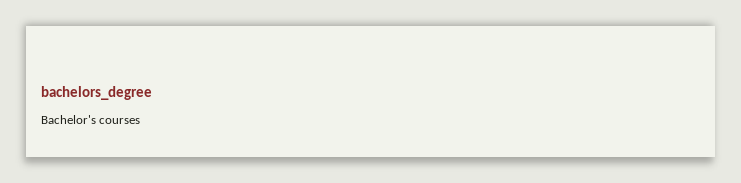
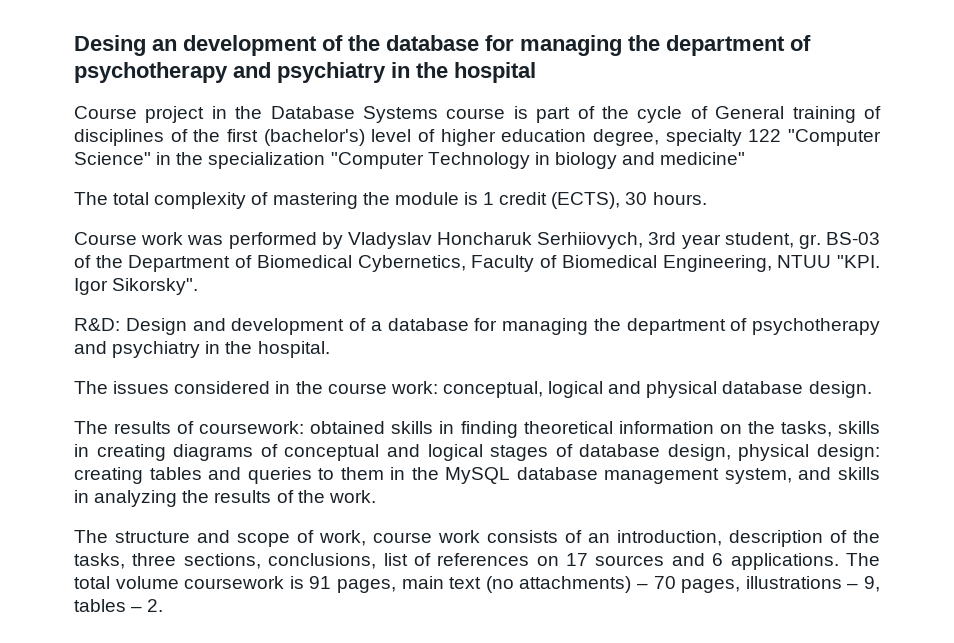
- bachelors_degree
- Bachelor's courses
+ Desing an development of the database for managing the department of psychotherapy and psychiatry in the hospital
+ Course project in the Database Systems course is part of the cycle of General training of disciplines of the first (bachelor's) level of higher education degree, specialty 122 "Computer Science" in the specialization "Computer Technology in biology and medicine"
+ The total complexity of mastering the module is 1 credit (ECTS), 30 hours.
+ Course work was performed by Vladyslav Honcharuk Serhiiovych, 3rd year student, gr. BS-03 of the Department of Biomedical Cybernetics, Faculty of Biomedical Engineering, NTUU "KPI. Igor Sikorsky".
+ R&D: Design and development of a database for managing the department of psychotherapy and psychiatry in the hospital.
+ The issues considered in the course work: conceptual, logical and physical database design.
+ The results of coursework: obtained skills in finding theoretical information on the tasks, skills in creating diagrams of conceptual and logical stages of database design, physical design: creating tables and queries to them in the MySQL database management system, and skills in analyzing the results of the work.
+ The structure and scope of work, course work consists of an introduction, description of the tasks, three sections, conclusions, list of references on 17 sources and 6 applications. The total volume coursework is 91 pages, main text (no attachments) – 70 pages, illustrations – 9, tables – 2.

